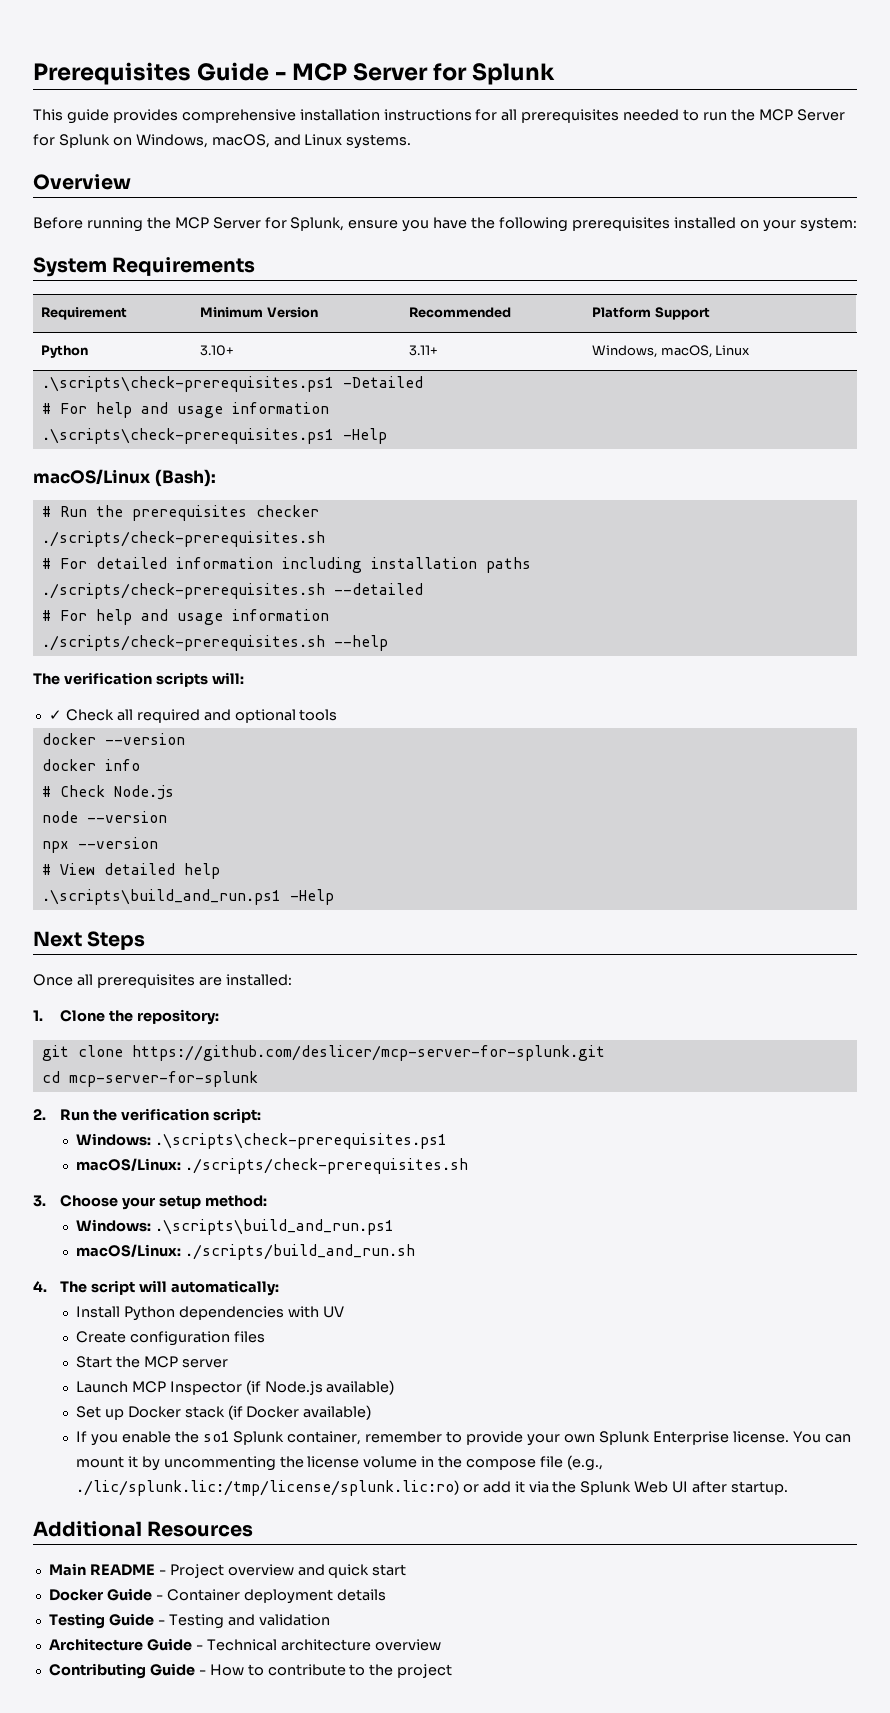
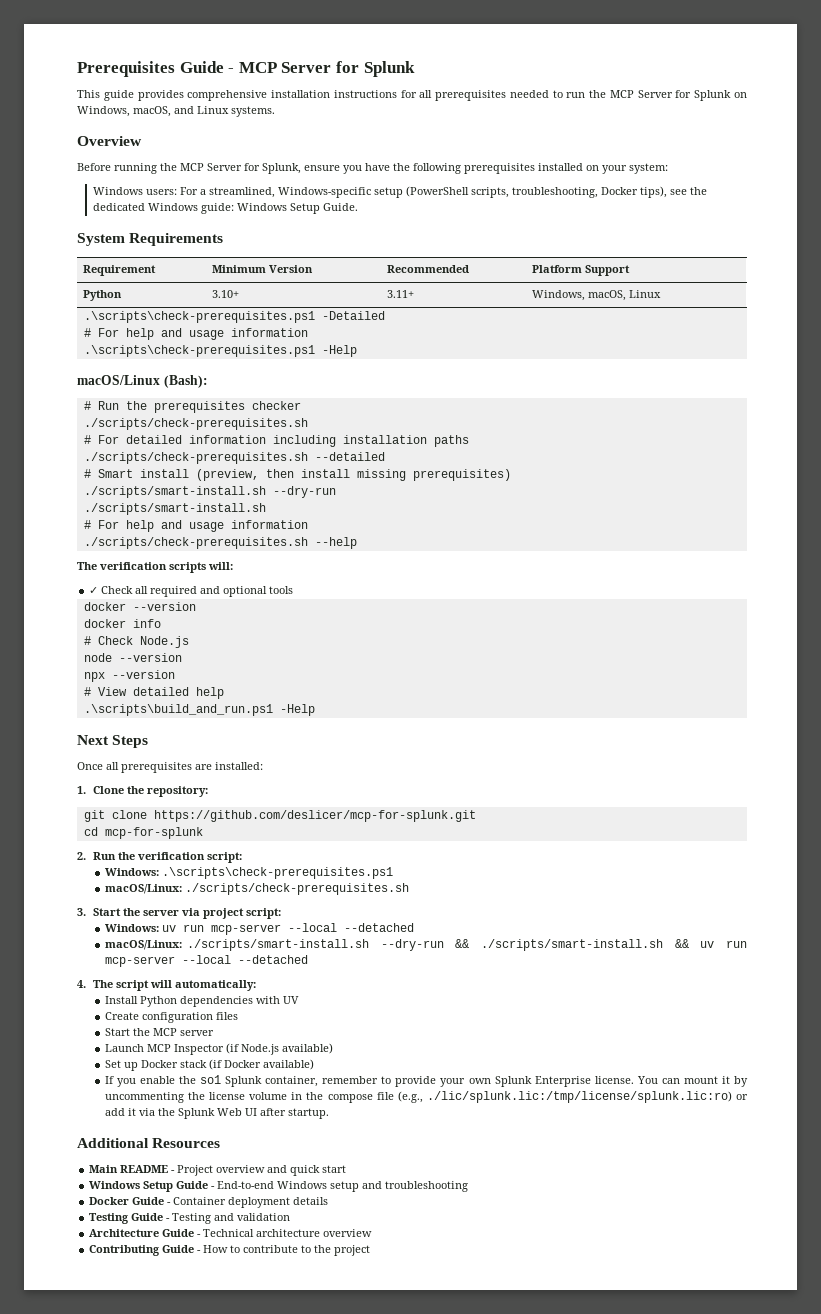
+ Windows users: For a streamlined, Windows-specific setup (PowerShell scripts, troubleshooting, Docker tips), see the dedicated Windows guide: Windows Setup Guide.
+ # Smart install (preview, then install missing prerequisites)
+ ./scripts/smart-install.sh --dry-run
+ ./scripts/smart-install.sh
- git clone https://github.com/deslicer/mcp-server-for-splunk.git
+ git clone https://github.com/deslicer/mcp-for-splunk.git
- cd mcp-server-for-splunk
+ cd mcp-for-splunk
- 3. Choose your setup method:
- Windows: .\scripts\build_and_run.ps1
- macOS/Linux: ./scripts/build_and_run.sh
+ 3. Start the server via project script:
+ Windows: uv run mcp-server --local --detached
+ macOS/Linux: ./scripts/smart-install.sh --dry-run && ./scripts/smart-install.sh && uv run mcp-server --local --detached
+ Windows Setup Guide - End-to-end Windows setup and troubleshooting

